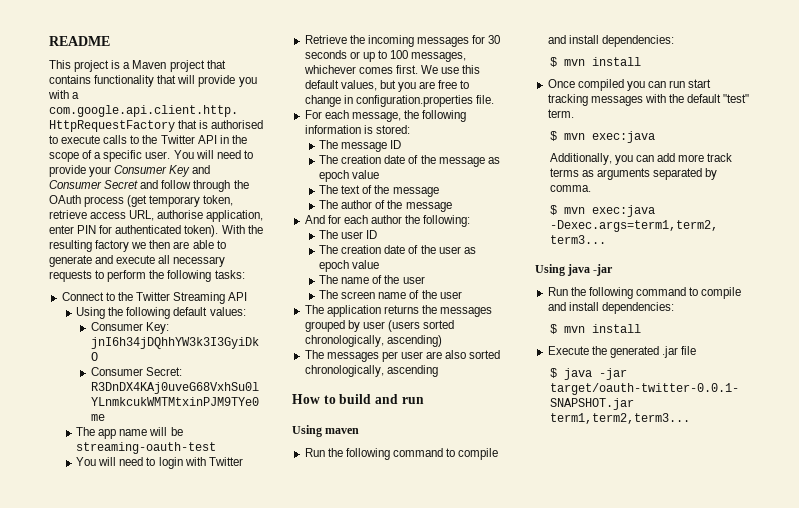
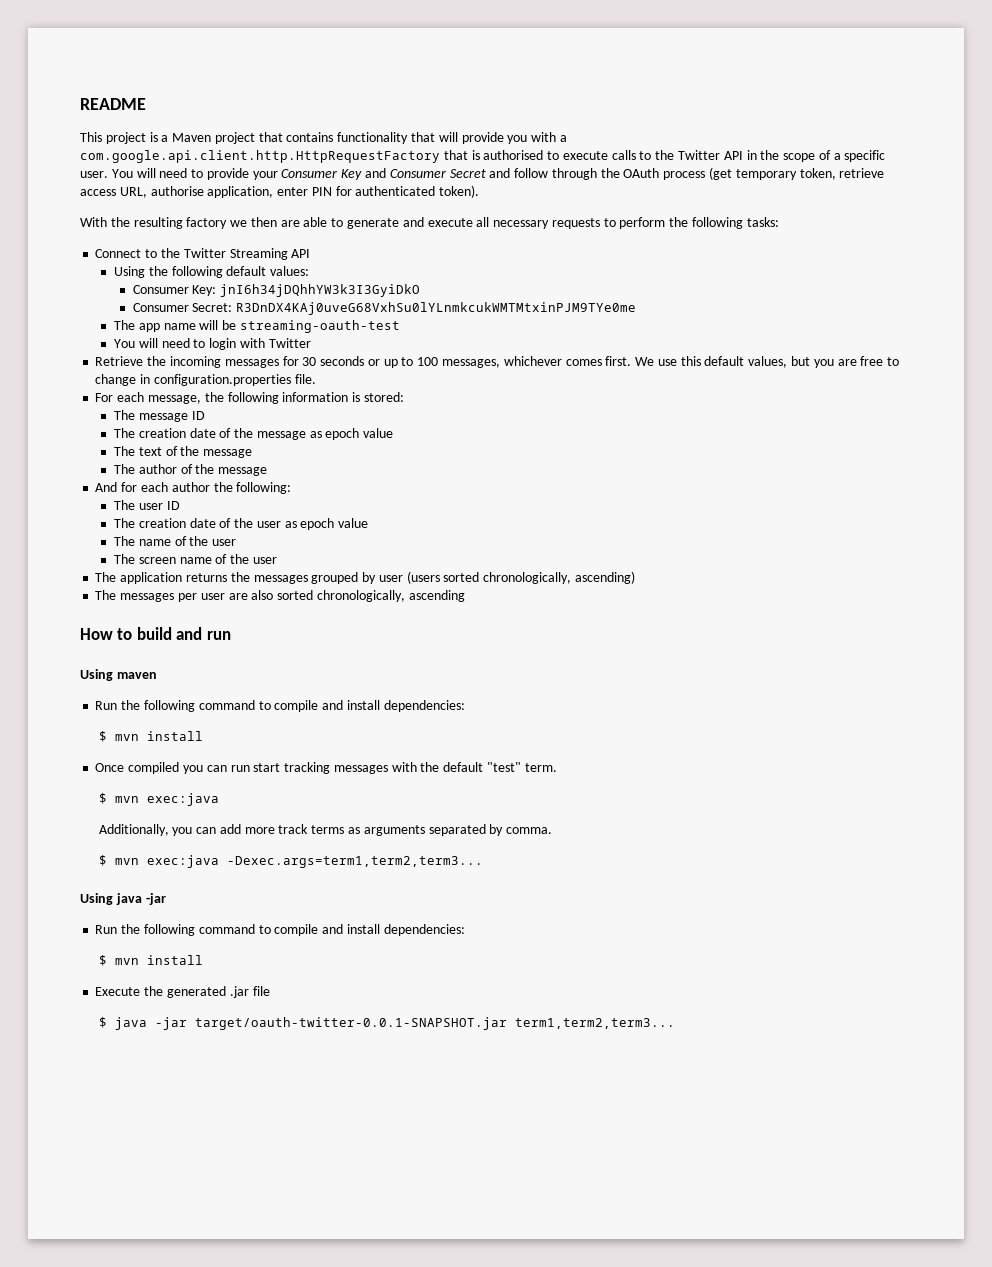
- You will need to provide your Consumer Key and Consumer Secret and follow through the OAuth process (get temporary token, retrieve access URL, authorise application, enter PIN for authenticated token). With the resulting factory we then are able to generate and execute all necessary requests to perform the following tasks:
+ You will need to provide your Consumer Key and Consumer Secret and follow through the OAuth process (get temporary token, retrieve access URL, authorise application, enter PIN for authenticated token).
+ With the resulting factory we then are able to generate and execute all necessary requests to perform the following tasks:

